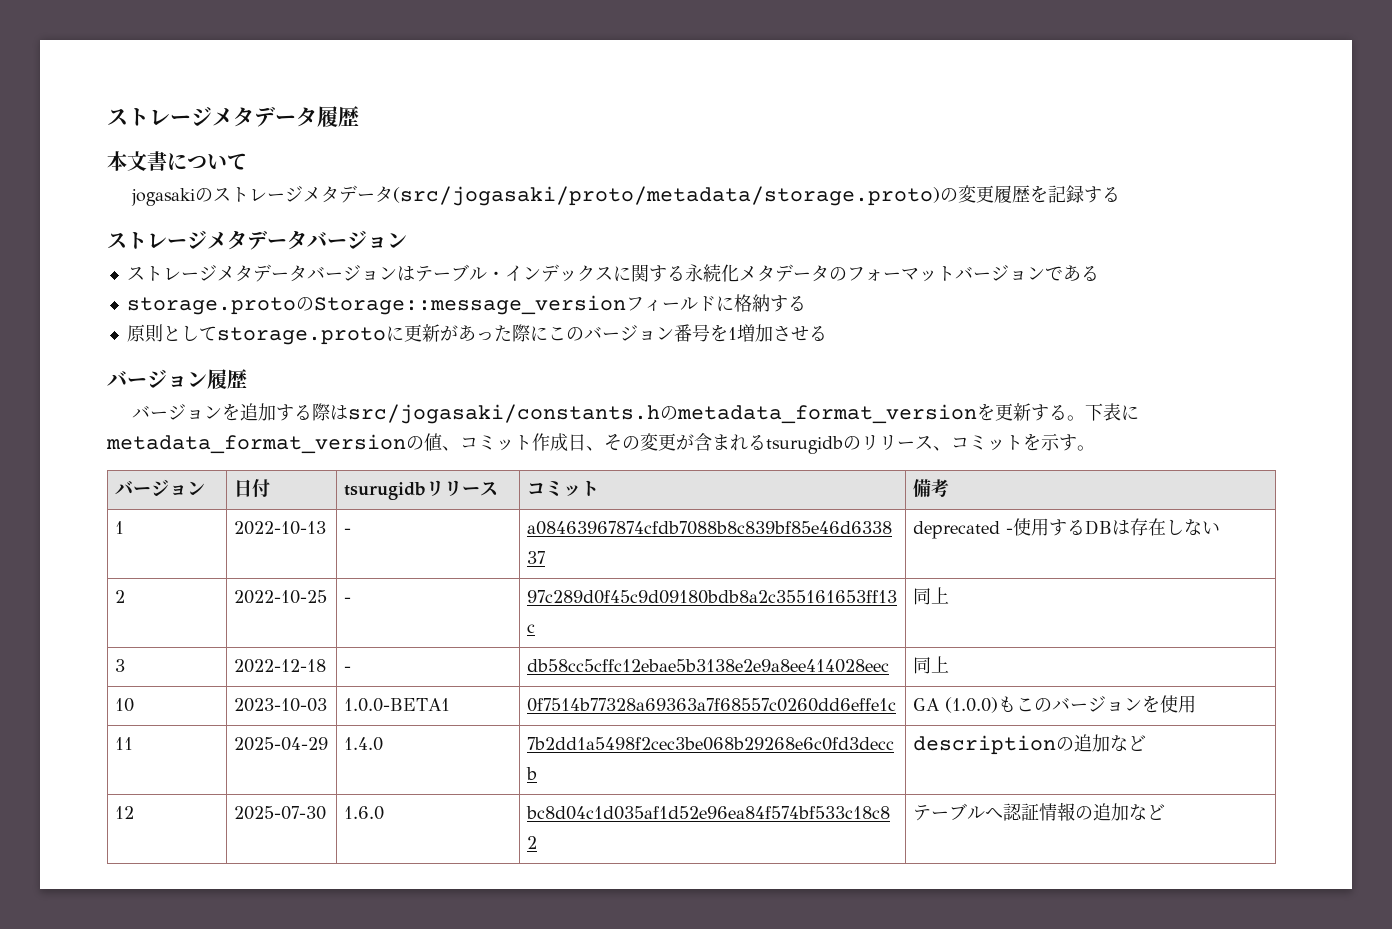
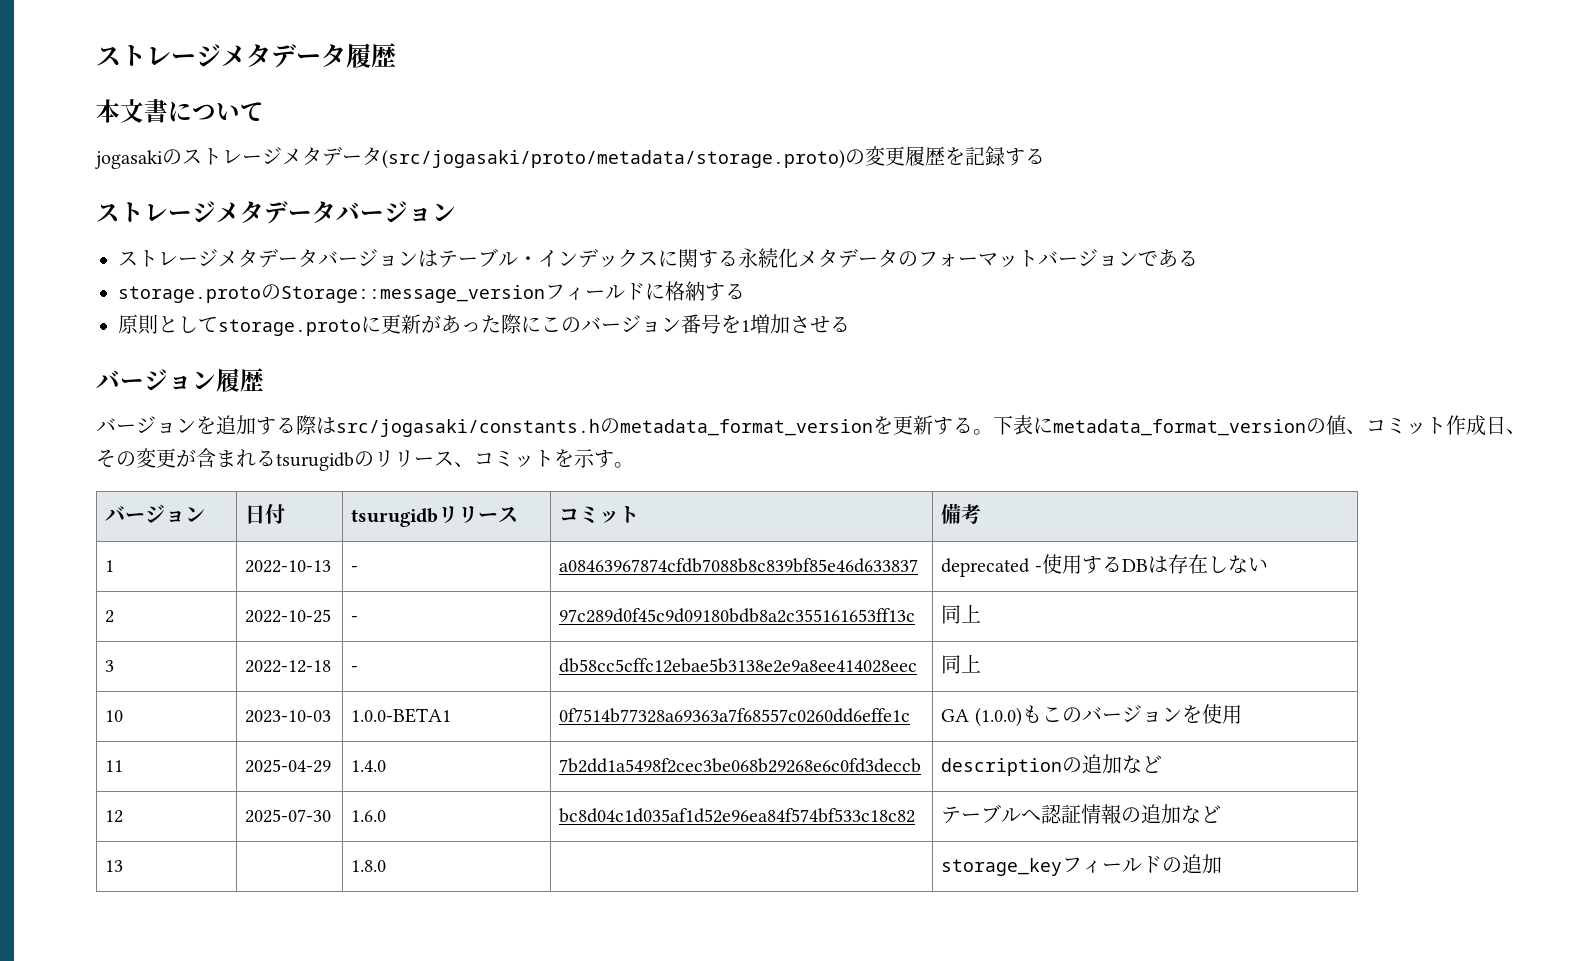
+ 13 | | 1.8.0 | | storage_keyフィールドの追加

